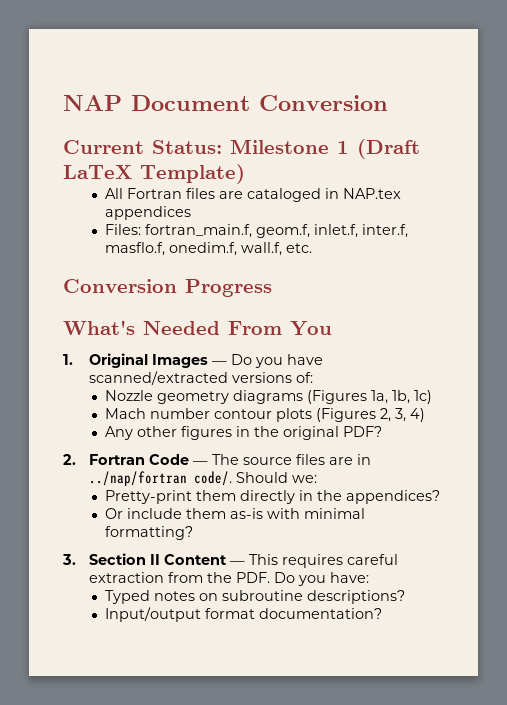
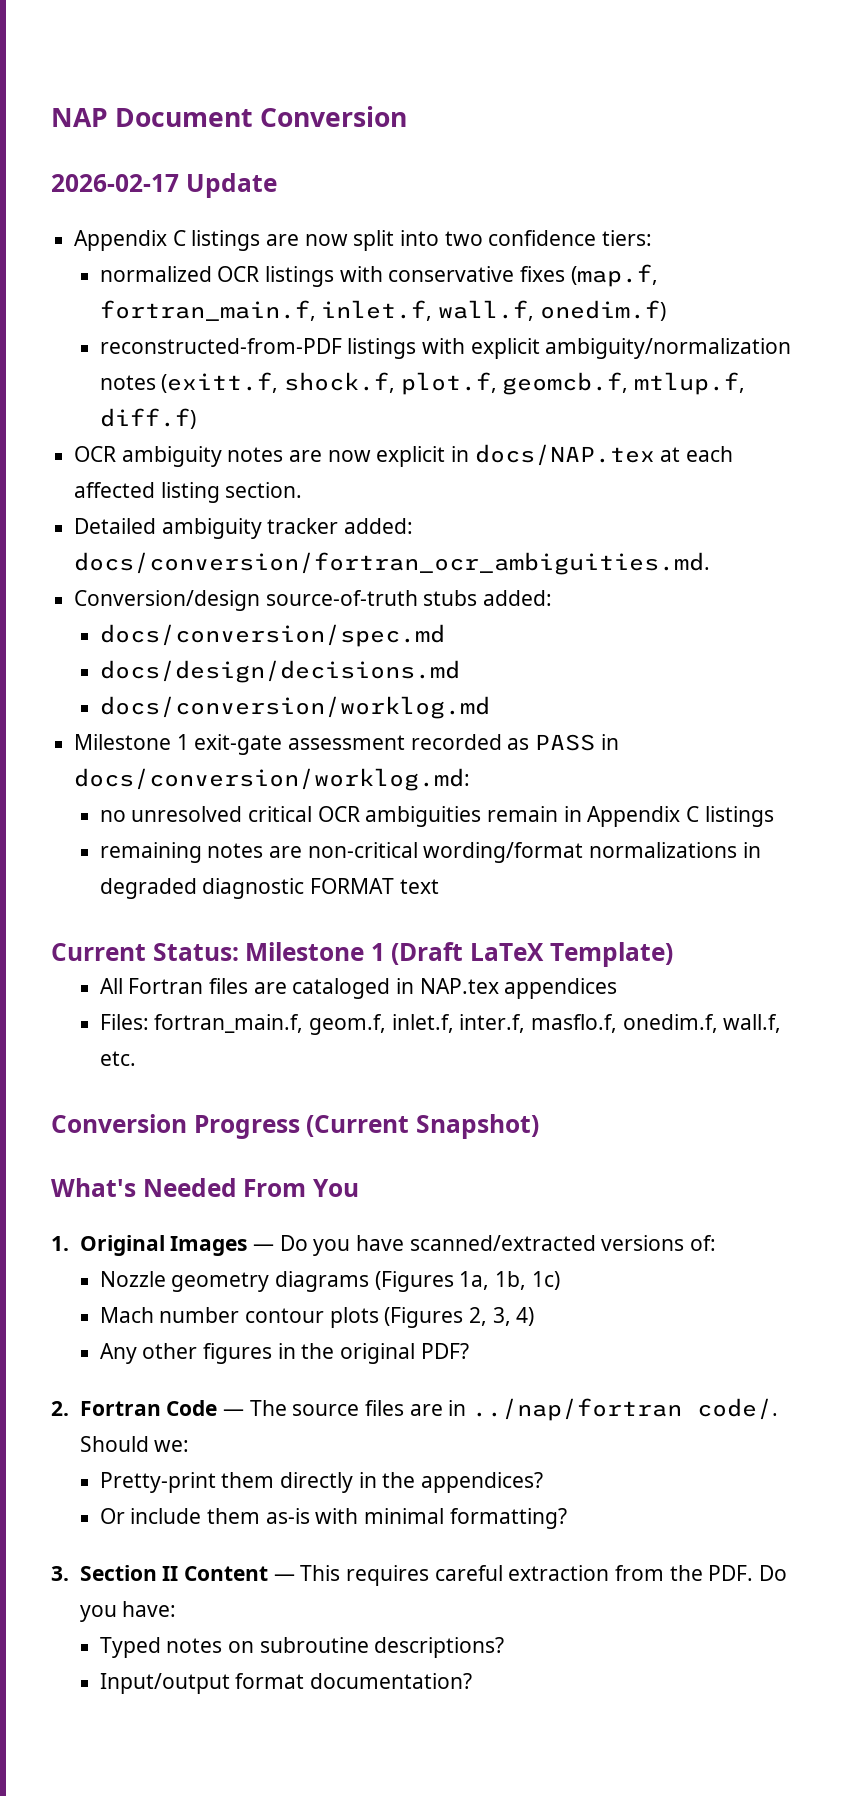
+ 2026-02-17 Update
+ Appendix C listings are now split into two confidence tiers:
+ normalized OCR listings with conservative fixes (map.f, fortran_main.f, inlet.f, wall.f, onedim.f)
+ reconstructed-from-PDF listings with explicit ambiguity/normalization notes (exitt.f, shock.f, plot.f, geomcb.f, mtlup.f, diff.f)
+ OCR ambiguity notes are now explicit in docs/NAP.tex at each affected listing section.
+ Detailed ambiguity tracker added: docs/conversion/fortran_ocr_ambiguities.md.
+ Conversion/design source-of-truth stubs added:
+ docs/conversion/spec.md
+ docs/design/decisions.md
+ docs/conversion/worklog.md
+ Milestone 1 exit-gate assessment recorded as PASS in docs/conversion/worklog.md:
+ no unresolved critical OCR ambiguities remain in Appendix C listings
+ remaining notes are non-critical wording/format normalizations in degraded diagnostic FORMAT text
- Conversion Progress
+ Conversion Progress (Current Snapshot)

